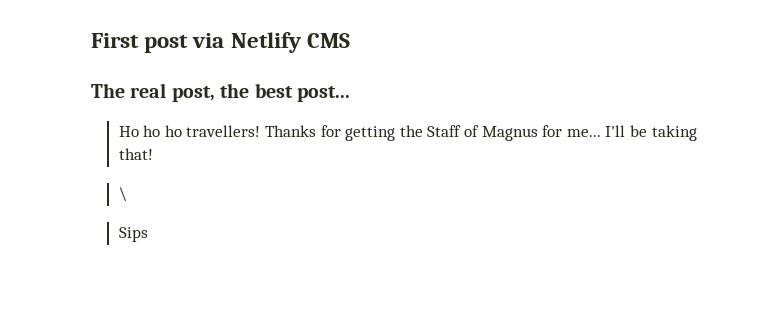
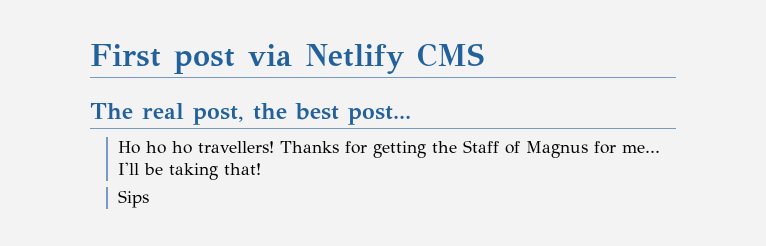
- \

